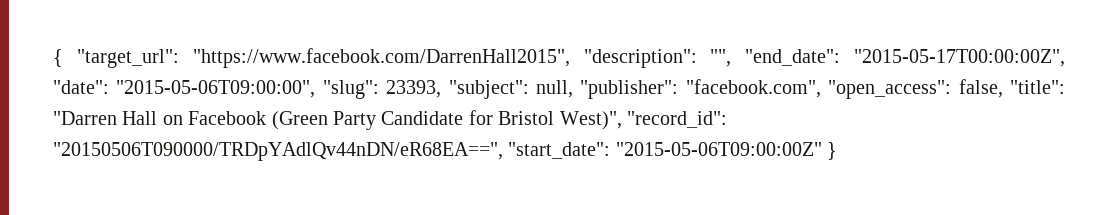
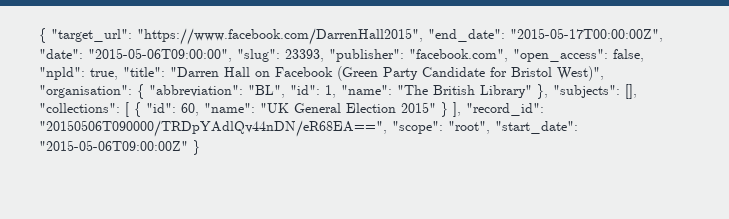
- { "target_url": "https://www.facebook.com/DarrenHall2015", "description": "", "end_date": "2015-05-17T00:00:00Z", "date": "2015-05-06T09:00:00", "slug": 23393, "subject": null, "publisher": "facebook.com", "open_access": false, "title": "Darren Hall on Facebook (Green Party Candidate for Bristol West)", "record_id": "20150506T090000/TRDpYAdlQv44nDN/eR68EA==", "start_date": "2015-05-06T09:00:00Z" }
+ { "target_url": "https://www.facebook.com/DarrenHall2015", "end_date": "2015-05-17T00:00:00Z", "date": "2015-05-06T09:00:00", "slug": 23393, "publisher": "facebook.com", "open_access": false, "npld": true, "title": "Darren Hall on Facebook (Green Party Candidate for Bristol West)", "organisation": { "abbreviation": "BL", "id": 1, "name": "The British Library" }, "subjects": [], "collections": [ { "id": 60, "name": "UK General Election 2015" } ], "record_id": "20150506T090000/TRDpYAdlQv44nDN/eR68EA==", "scope": "root", "start_date": "2015-05-06T09:00:00Z" }

